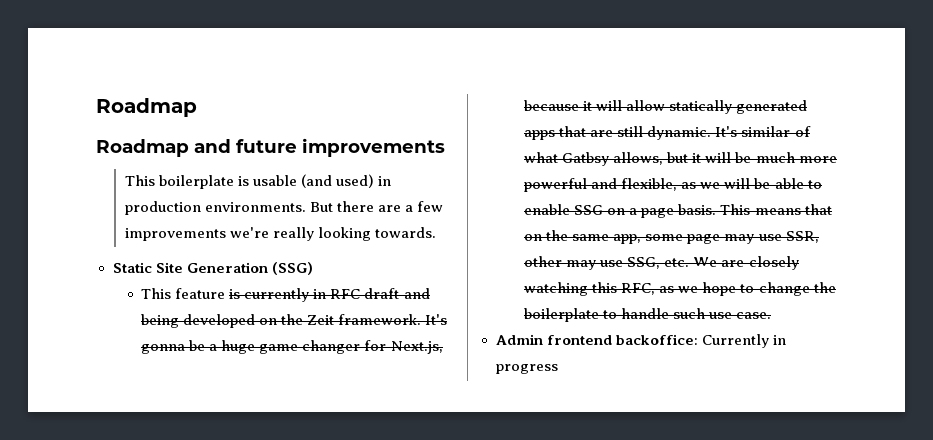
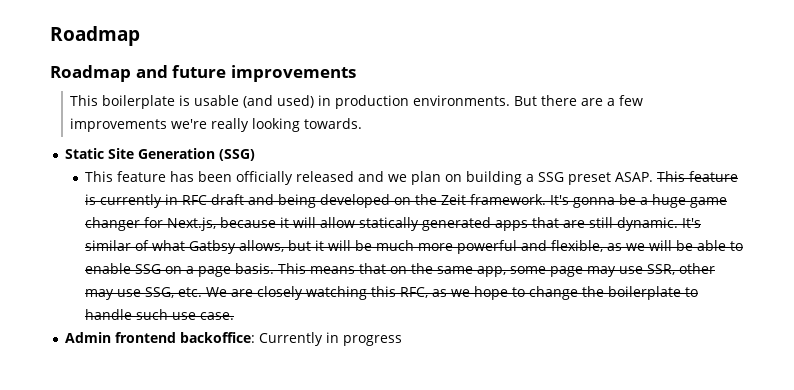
- This feature is currently in RFC draft and being developed on the Zeit framework.
+ This feature has been officially released and we plan on building a SSG preset ASAP. This feature is currently in RFC draft and being developed on the Zeit framework.

